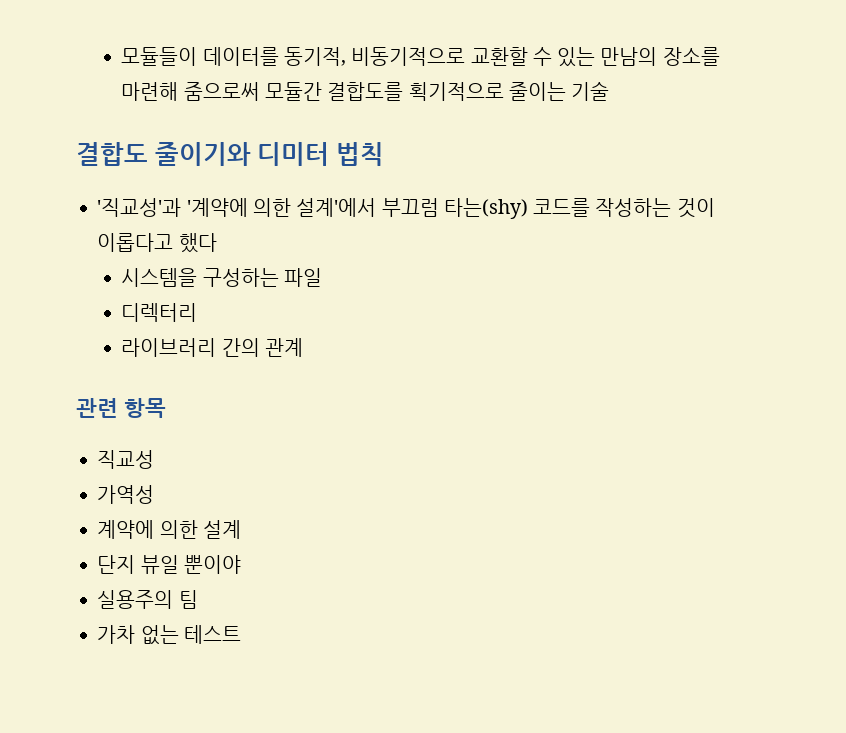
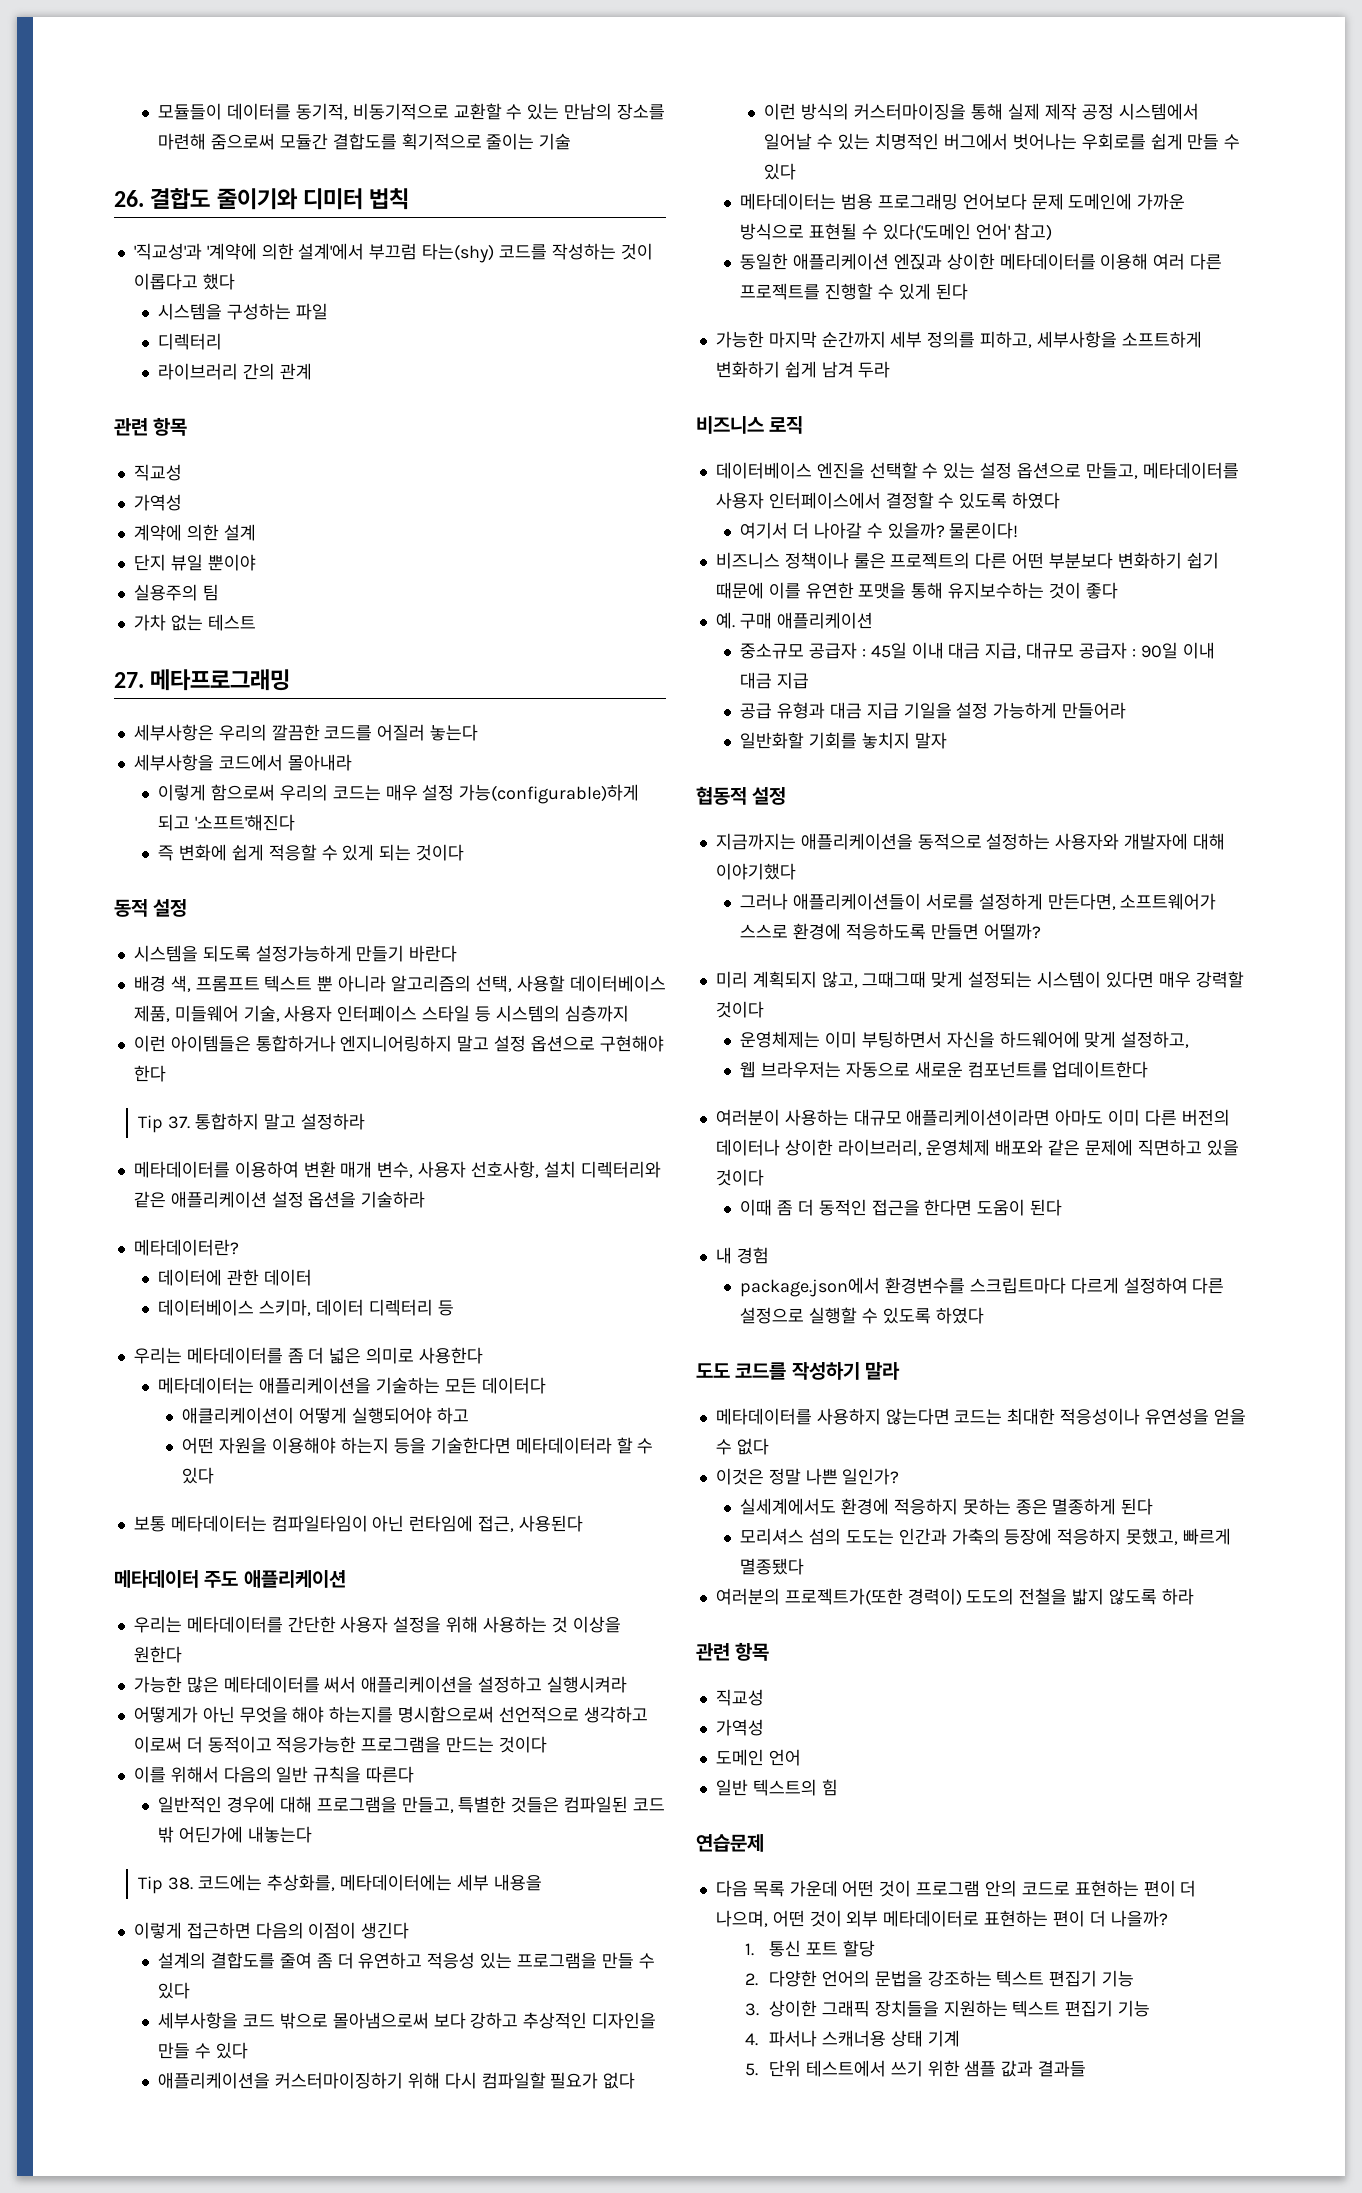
- 결합도 줄이기와 디미터 법칙
+ 26. 결합도 줄이기와 디미터 법칙
+ 27. 메타프로그래밍
+ 세부사항은 우리의 깔끔한 코드를 어질러 놓는다
+ 세부사항을 코드에서 몰아내라
+ 이렇게 함으로써 우리의 코드는 매우 설정 가능(configurable)하게 되고 '소프트'해진다
+ 즉 변화에 쉽게 적응할 수 있게 되는 것이다
+ 동적 설정
+ 시스템을 되도록 설정가능하게 만들기 바란다
+ 배경 색, 프롬프트 텍스트 뿐 아니라 알고리즘의 선택, 사용할 데이터베이스 제품, 미들웨어 기술, 사용자 인터페이스 스타일 등 시스템의 심층까지
+ 이런 아이템들은 통합하거나 엔지니어링하지 말고 설정 옵션으로 구현해야 한다
+ Tip 37. 통합하지 말고 설정하라
+ 메타데이터를 이용하여 변환 매개 변수, 사용자 선호사항, 설치 디렉터리와 같은 애플리케이션 설정 옵션을 기술하라
+ 메타데이터란?
+ 데이터에 관한 데이터
+ 데이터베이스 스키마, 데이터 디렉터리 등
+ 우리는 메타데이터를 좀 더 넓은 의미로 사용한다
+ 메타데이터는 애플리케이션을 기술하는 모든 데이터다
+ 애클리케이션이 어떻게 실행되어야 하고
+ 어떤 자원을 이용해야 하는지 등을 기술한다면 메타데이터라 할 수 있다
+ 보통 메타데이터는 컴파일타임이 아닌 런타임에 접근, 사용된다
+ 메타데이터 주도 애플리케이션
+ 우리는 메타데이터를 간단한 사용자 설정을 위해 사용하는 것 이상을 원한다
+ 가능한 많은 메타데이터를 써서 애플리케이션을 설정하고 실행시켜라
+ 어떻게가 아닌 무엇을 해야 하는지를 명시함으로써 선언적으로 생각하고 이로써 더 동적이고 적응가능한 프로그램을 만드는 것이다
+ 이를 위해서 다음의 일반 규칙을 따른다
+ 일반적인 경우에 대해 프로그램을 만들고, 특별한 것들은 컴파일된 코드 밖 어딘가에 내놓는다
+ Tip 38. 코드에는 추상화를, 메타데이터에는 세부 내용을
+ 이렇게 접근하면 다음의 이점이 생긴다
+ 설계의 결합도를 줄여 좀 더 유연하고 적응성 있는 프로그램을 만들 수 있다
+ 세부사항을 코드 밖으로 몰아냄으로써 보다 강하고 추상적인 디자인을 만들 수 있다
+ 애플리케이션을 커스터마이징하기 위해 다시 컴파일할 필요가 없다
+ 이런 방식의 커스터마이징을 통해 실제 제작 공정 시스템에서 일어날 수 있는 치명적인 버그에서 벗어나는 우회로를 쉽게 만들 수 있다
+ 메타데이터는 범용 프로그래밍 언어보다 문제 도메인에 가까운 방식으로 표현될 수 있다('도메인 언어' 참고)
+ 동일한 애플리케이션 엔짅과 상이한 메타데이터를 이용해 여러 다른 프로젝트를 진행할 수 있게 된다
+ 가능한 마지막 순간까지 세부 정의를 피하고, 세부사항을 소프트하게 변화하기 쉽게 남겨 두라
+ 비즈니스 로직
+ 데이터베이스 엔진을 선택할 수 있는 설정 옵션으로 만들고, 메타데이터를 사용자 인터페이스에서 결정할 수 있도록 하였다
+ 여기서 더 나아갈 수 있을까? 물론이다!
+ 비즈니스 정책이나 룰은 프로젝트의 다른 어떤 부분보다 변화하기 쉽기 때문에 이를 유연한 포맷을 통해 유지보수하는 것이 좋다
+ 예. 구매 애플리케이션
+ 중소규모 공급자 : 45일 이내 대금 지급, 대규모 공급자 : 90일 이내 대금 지급
+ 공급 유형과 대금 지급 기일을 설정 가능하게 만들어라
+ 일반화할 기회를 놓치지 말자
+ 협동적 설정
+ 지금까지는 애플리케이션을 동적으로 설정하는 사용자와 개발자에 대해 이야기했다
+ 그러나 애플리케이션들이 서로를 설정하게 만든다면, 소프트웨어가 스스로 환경에 적응하도록 만들면 어떨까?
+ 미리 계획되지 않고, 그때그때 맞게 설정되는 시스템이 있다면 매우 강력할 것이다
+ 운영체제는 이미 부팅하면서 자신을 하드웨어에 맞게 설정하고,
+ 웹 브라우저는 자동으로 새로운 컴포넌트를 업데이트한다
+ 여러분이 사용하는 대규모 애플리케이션이라면 아마도 이미 다른 버전의 데이터나 상이한 라이브러리, 운영체제 배포와 같은 문제에 직면하고 있을 것이다
+ 이때 좀 더 동적인 접근을 한다면 도움이 된다
+ 내 경험
+ package.json에서 환경변수를 스크립트마다 다르게 설정하여 다른 설정으로 실행할 수 있도록 하였다
+ 도도 코드를 작성하기 말라
+ 메타데이터를 사용하지 않는다면 코드는 최대한 적응성이나 유연성을 얻을 수 없다
+ 이것은 정말 나쁜 일인가?
+ 실세계에서도 환경에 적응하지 못하는 종은 멸종하게 된다
+ 모리셔스 섬의 도도는 인간과 가축의 등장에 적응하지 못했고, 빠르게 멸종됐다
+ 여러분의 프로젝트가(또한 경력이) 도도의 전철을 밟지 않도록 하라
+ 관련 항목
+ 직교성
+ 가역성
+ 도메인 언어
+ 일반 텍스트의 힘
+ 연습문제
+ 다음 목록 가운데 어떤 것이 프로그램 안의 코드로 표현하는 편이 더 나으며, 어떤 것이 외부 메타데이터로 표현하는 편이 더 나을까?
+ 1. 통신 포트 할당
+ 2. 다양한 언어의 문법을 강조하는 텍스트 편집기 기능
+ 3. 상이한 그래픽 장치들을 지원하는 텍스트 편집기 기능
+ 4. 파서나 스캐너용 상태 기계
+ 5. 단위 테스트에서 쓰기 위한 샘플 값과 결과들

